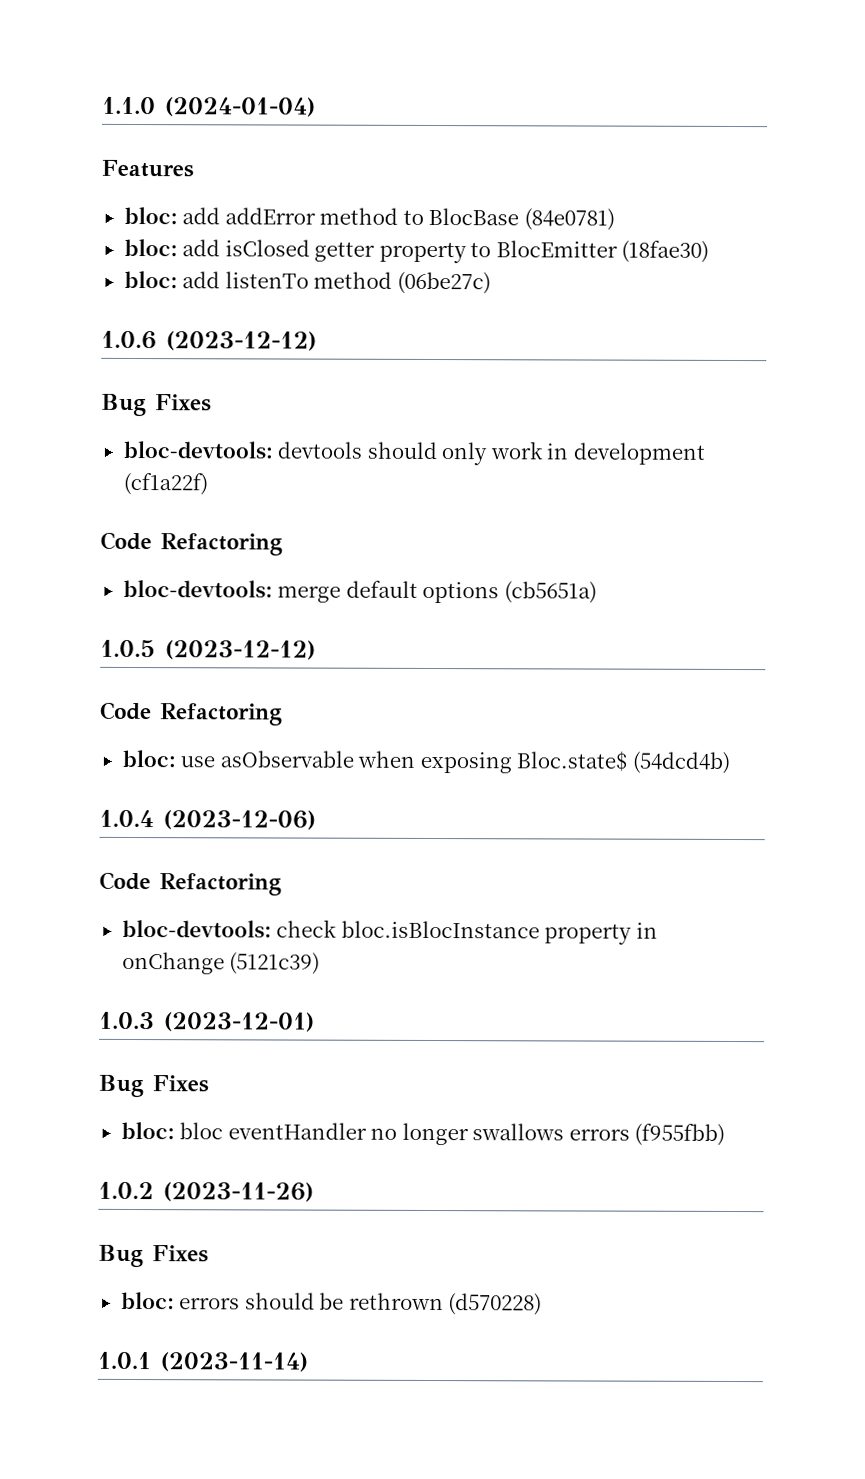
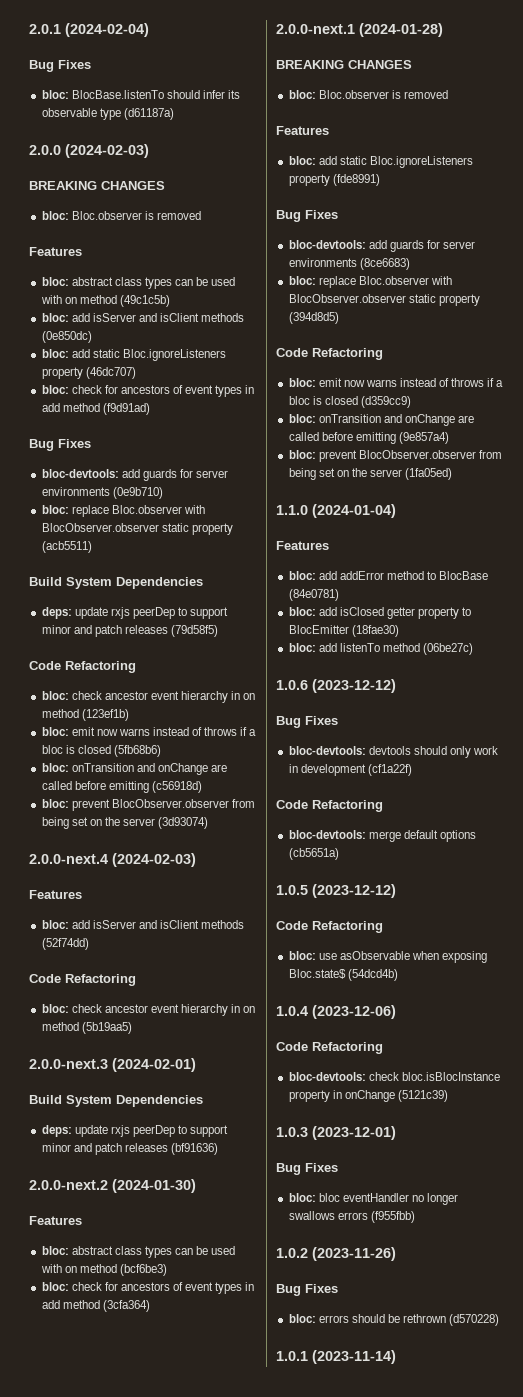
+ 2.0.1 (2024-02-04)
+ Bug Fixes
+ bloc: BlocBase.listenTo should infer its observable type (d61187a)
+ 2.0.0 (2024-02-03)
+ BREAKING CHANGES
+ bloc: Bloc.observer is removed
+ Features
+ bloc: abstract class types can be used with on method (49c1c5b)
+ bloc: add isServer and isClient methods (0e850dc)
+ bloc: add static Bloc.ignoreListeners property (46dc707)
+ bloc: check for ancestors of event types in add method (f9d91ad)
+ Bug Fixes
+ bloc-devtools: add guards for server environments (0e9b710)
+ bloc: replace Bloc.observer with BlocObserver.observer static property (acb5511)
+ Build System Dependencies
+ deps: update rxjs peerDep to support minor and patch releases (79d58f5)
+ Code Refactoring
+ bloc: check ancestor event hierarchy in on method (123ef1b)
+ bloc: emit now warns instead of throws if a bloc is closed (5fb68b6)
+ bloc: onTransition and onChange are called before emitting (c56918d)
+ bloc: prevent BlocObserver.observer from being set on the server (3d93074)
+ 2.0.0-next.4 (2024-02-03)
+ Features
+ bloc: add isServer and isClient methods (52f74dd)
+ Code Refactoring
+ bloc: check ancestor event hierarchy in on method (5b19aa5)
+ 2.0.0-next.3 (2024-02-01)
+ Build System Dependencies
+ deps: update rxjs peerDep to support minor and patch releases (bf91636)
+ 2.0.0-next.2 (2024-01-30)
+ Features
+ bloc: abstract class types can be used with on method (bcf6be3)
+ bloc: check for ancestors of event types in add method (3cfa364)
+ 2.0.0-next.1 (2024-01-28)
+ BREAKING CHANGES
+ bloc: Bloc.observer is removed
+ Features
+ bloc: add static Bloc.ignoreListeners property (fde8991)
+ Bug Fixes
+ bloc-devtools: add guards for server environments (8ce6683)
+ bloc: replace Bloc.observer with BlocObserver.observer static property (394d8d5)
+ Code Refactoring
+ bloc: emit now warns instead of throws if a bloc is closed (d359cc9)
+ bloc: onTransition and onChange are called before emitting (9e857a4)
+ bloc: prevent BlocObserver.observer from being set on the server (1fa05ed)

